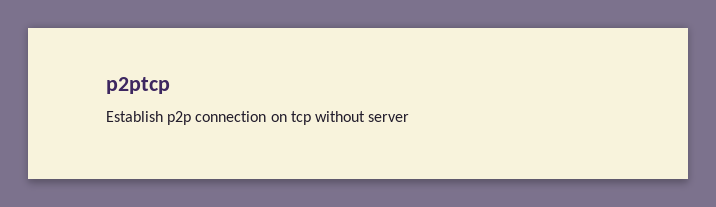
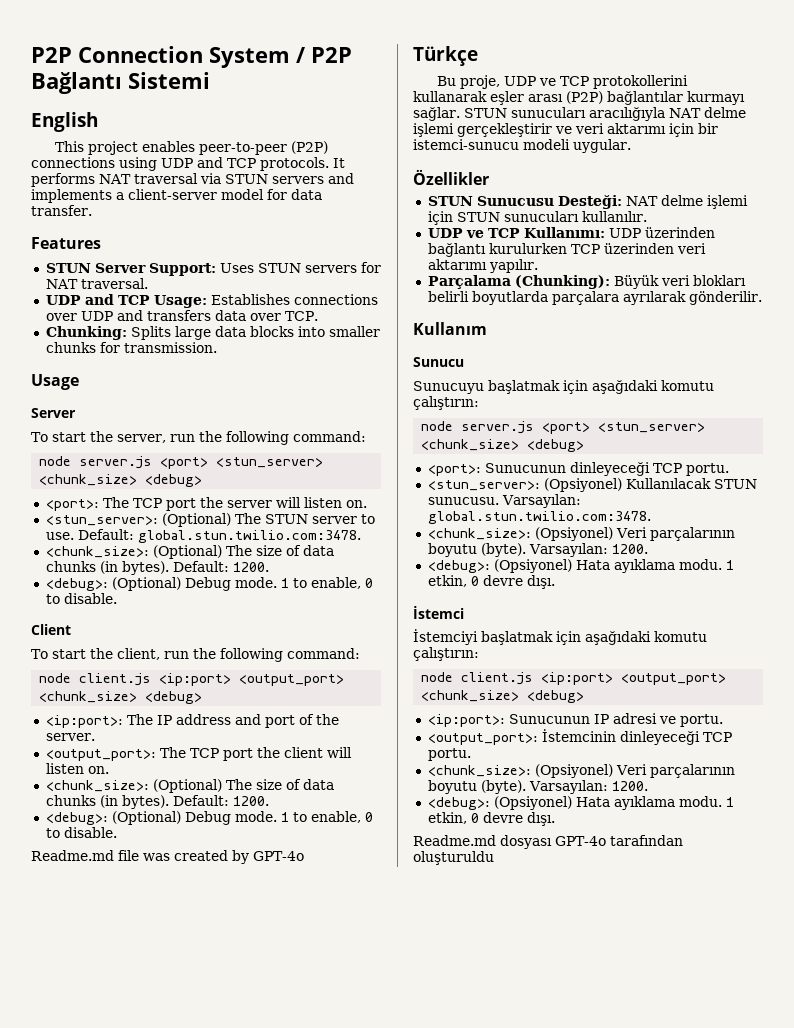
- p2ptcp
- Establish p2p connection on tcp without server
+ P2P Connection System / P2P Bağlantı Sistemi
+ English
+ This project enables peer-to-peer (P2P) connections using UDP and TCP protocols. It performs NAT traversal via STUN servers and implements a client-server model for data transfer.
+ Features
+ STUN Server Support: Uses STUN servers for NAT traversal.
+ UDP and TCP Usage: Establishes connections over UDP and transfers data over TCP.
+ Chunking: Splits large data blocks into smaller chunks for transmission.
+ Usage
+ Server
+ To start the server, run the following command:
+ node server.js <port> <stun_server> <chunk_size> <debug>
+ <port>: The TCP port the server will listen on.
+ <stun_server>: (Optional) The STUN server to use. Default: global.stun.twilio.com:3478.
+ <chunk_size>: (Optional) The size of data chunks (in bytes). Default: 1200.
+ <debug>: (Optional) Debug mode. 1 to enable, 0 to disable.
+ Client
+ To start the client, run the following command:
+ node client.js <ip:port> <output_port> <chunk_size> <debug>
+ <ip:port>: The IP address and port of the server.
+ <output_port>: The TCP port the client will listen on.
+ <chunk_size>: (Optional) The size of data chunks (in bytes). Default: 1200.
+ <debug>: (Optional) Debug mode. 1 to enable, 0 to disable.
+ Readme.md file was created by GPT-4o
+ Türkçe
+ Bu proje, UDP ve TCP protokollerini kullanarak eşler arası (P2P) bağlantılar kurmayı sağlar. STUN sunucuları aracılığıyla NAT delme işlemi gerçekleştirir ve veri aktarımı için bir istemci-sunucu modeli uygular.
+ Özellikler
+ STUN Sunucusu Desteği: NAT delme işlemi için STUN sunucuları kullanılır.
+ UDP ve TCP Kullanımı: UDP üzerinden bağlantı kurulurken TCP üzerinden veri aktarımı yapılır.
+ Parçalama (Chunking): Büyük veri blokları belirli boyutlarda parçalara ayrılarak gönderilir.
+ Kullanım
+ Sunucu
+ Sunucuyu başlatmak için aşağıdaki komutu çalıştırın:
+ node server.js <port> <stun_server> <chunk_size> <debug>
+ <port>: Sunucunun dinleyeceği TCP portu.
+ <stun_server>: (Opsiyonel) Kullanılacak STUN sunucusu. Varsayılan: global.stun.twilio.com:3478.
+ <chunk_size>: (Opsiyonel) Veri parçalarının boyutu (byte). Varsayılan: 1200.
+ <debug>: (Opsiyonel) Hata ayıklama modu. 1 etkin, 0 devre dışı.
+ İstemci
+ İstemciyi başlatmak için aşağıdaki komutu çalıştırın:
+ node client.js <ip:port> <output_port> <chunk_size> <debug>
+ <ip:port>: Sunucunun IP adresi ve portu.
+ <output_port>: İstemcinin dinleyeceği TCP portu.
+ <chunk_size>: (Opsiyonel) Veri parçalarının boyutu (byte). Varsayılan: 1200.
+ <debug>: (Opsiyonel) Hata ayıklama modu. 1 etkin, 0 devre dışı.
+ Readme.md dosyası GPT-4o tarafından oluşturuldu

